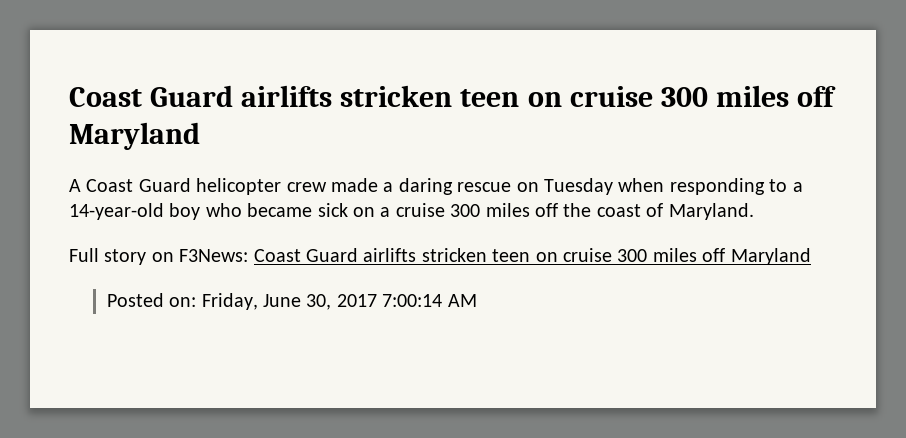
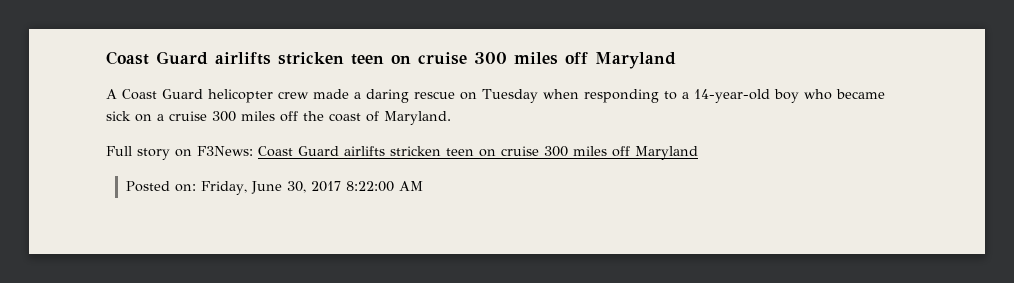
- Posted on: Friday, June 30, 2017 7:00:14 AM
+ Posted on: Friday, June 30, 2017 8:22:00 AM

